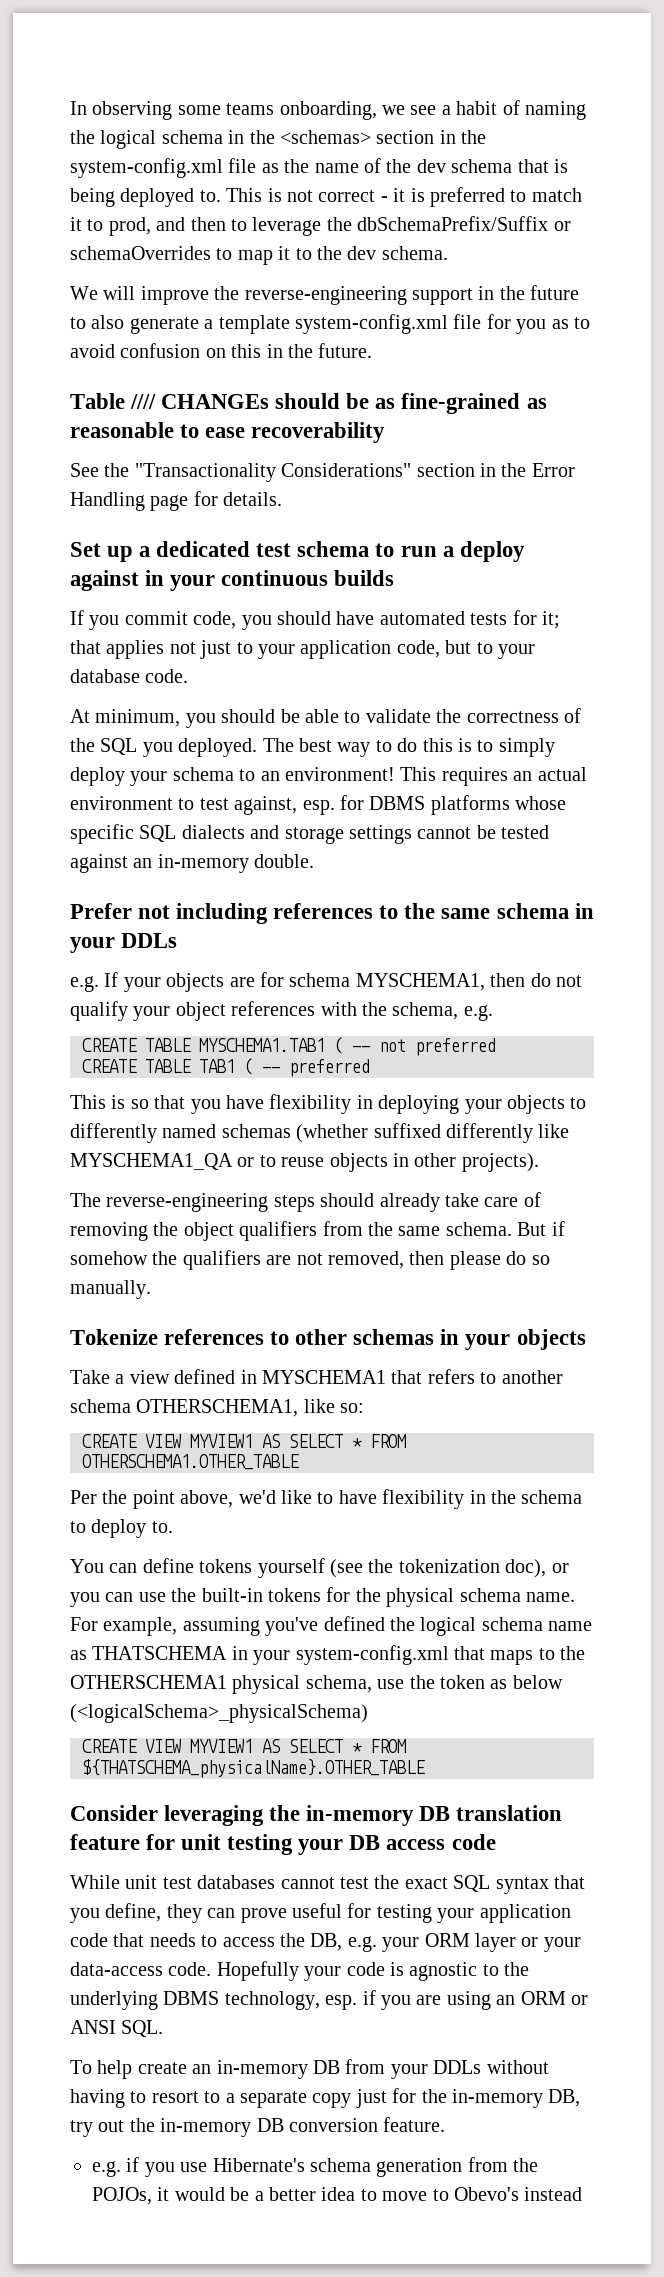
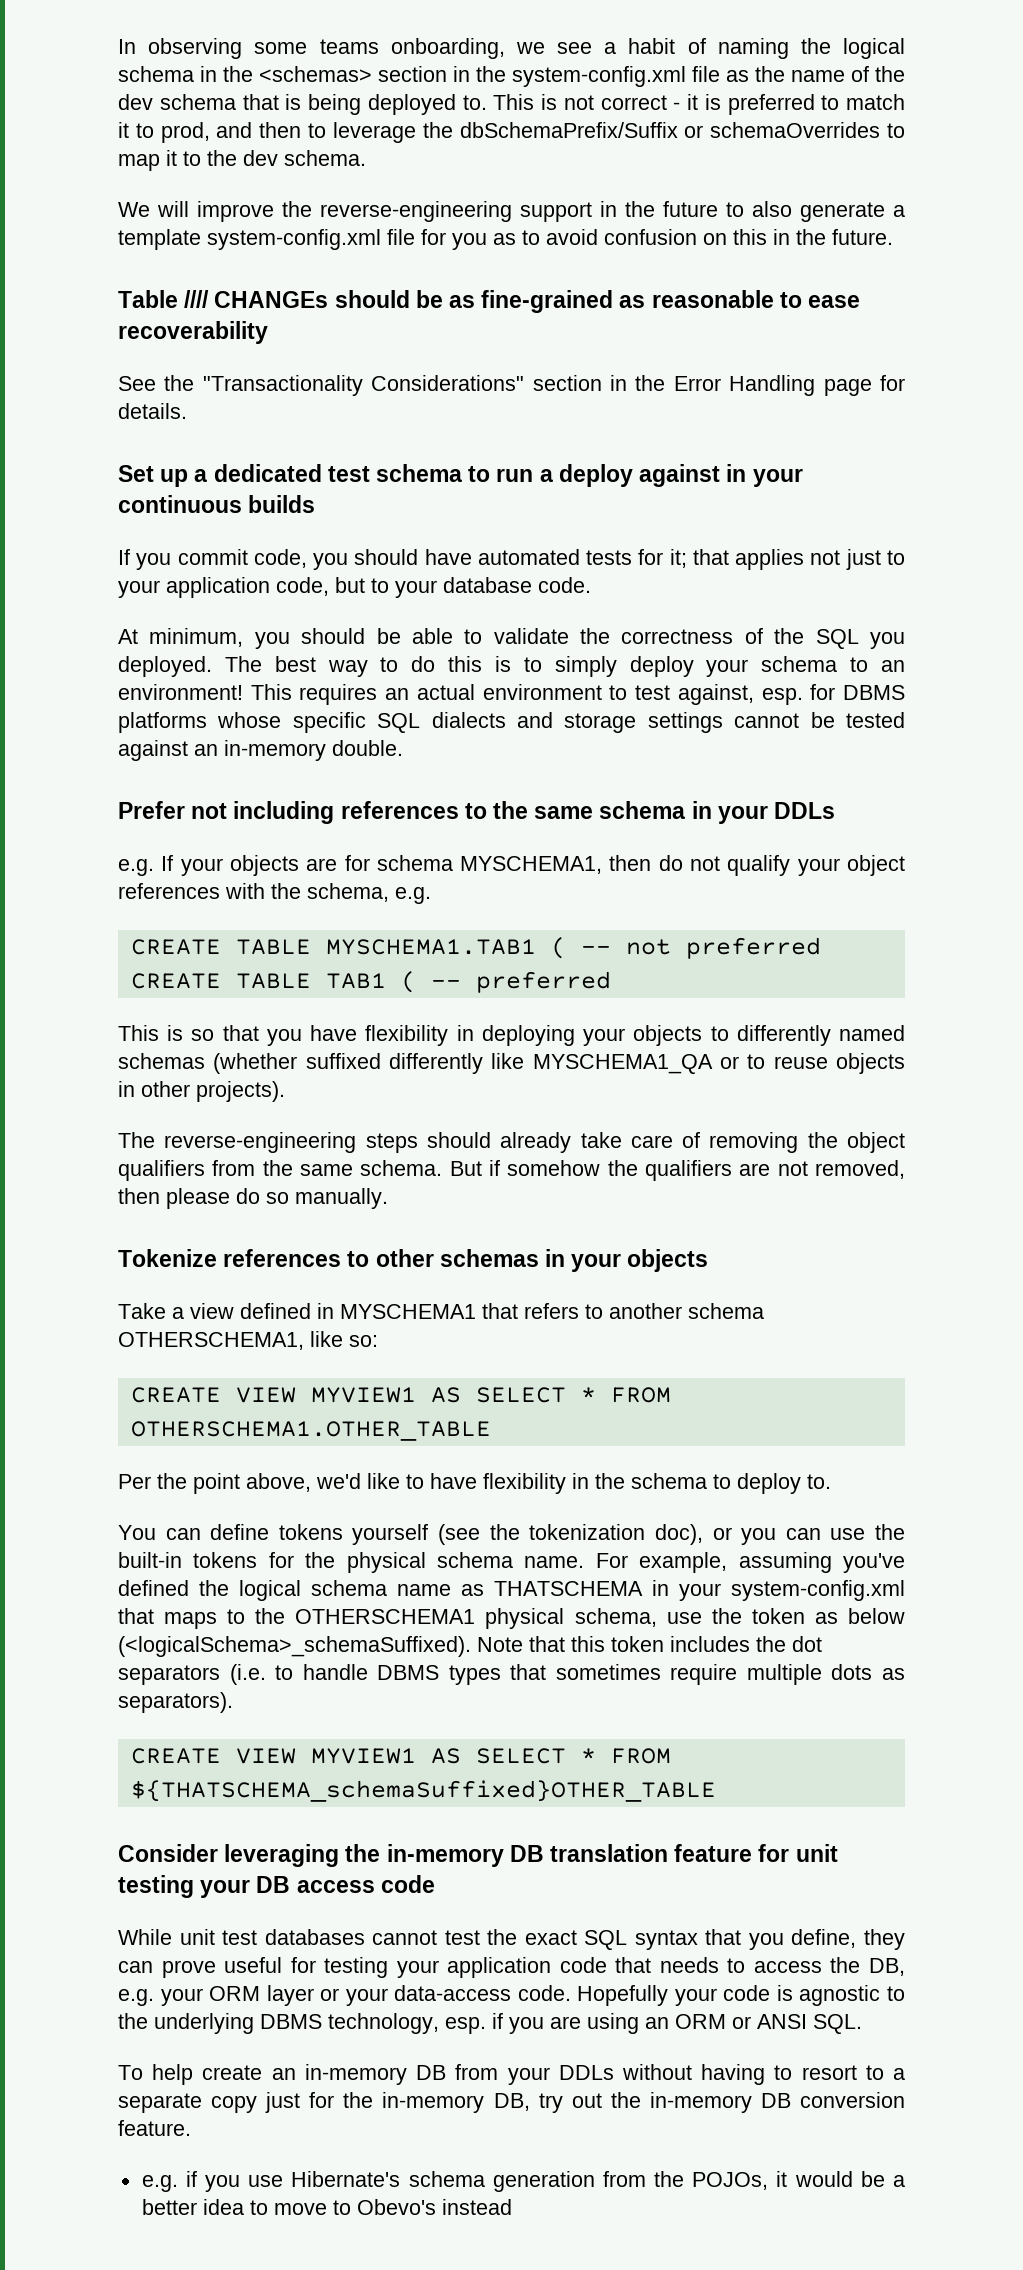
- For example, assuming you've defined the logical schema name as THATSCHEMA in your system-config.xml that maps to the OTHERSCHEMA1 physical schema, use the token as below (<logicalSchema>_physicalSchema)
- CREATE VIEW MYVIEW1 AS SELECT * FROM ${THATSCHEMA_physicalName}.OTHER_TABLE
+ For example, assuming you've defined the logical schema name as THATSCHEMA in your system-config.xml that maps to the OTHERSCHEMA1 physical schema, use the token as below (<logicalSchema>_schemaSuffixed). Note that this token includes the dot separators (i.e. to handle DBMS types that sometimes require multiple dots as separators).
+ CREATE VIEW MYVIEW1 AS SELECT * FROM ${THATSCHEMA_schemaSuffixed}OTHER_TABLE

